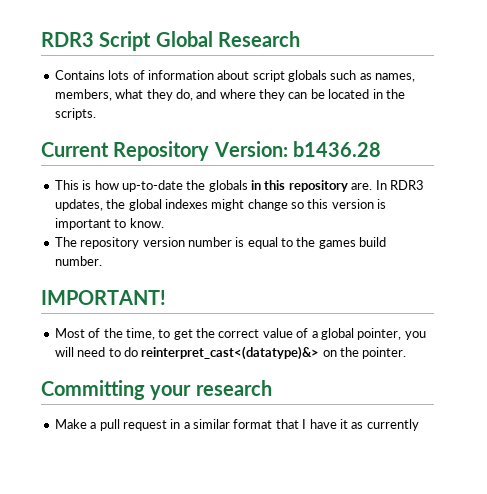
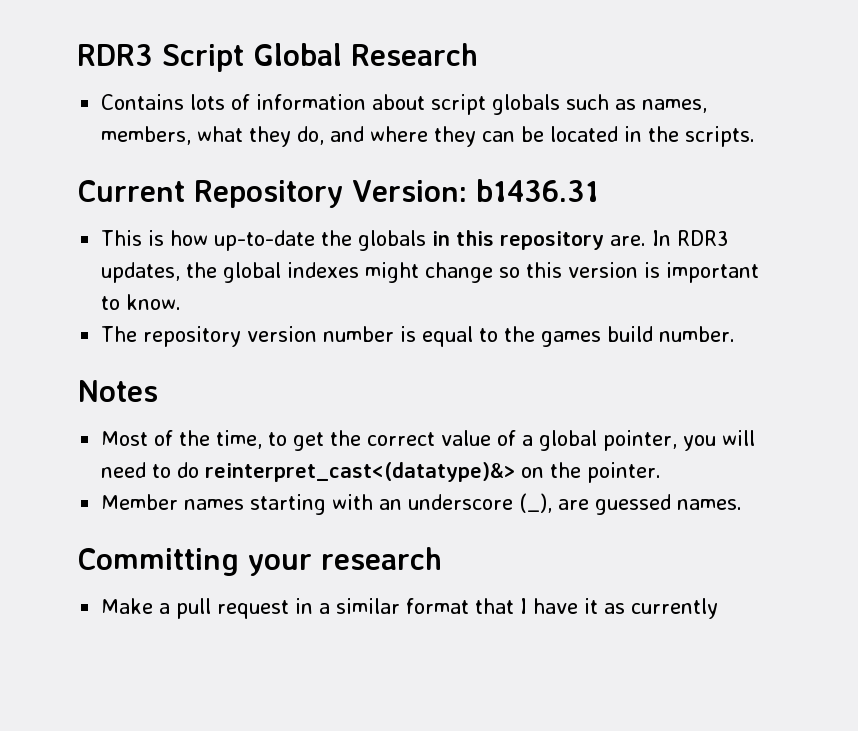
- Current Repository Version: b1436.28
+ Current Repository Version: b1436.31
- IMPORTANT!
+ Notes
+ Member names starting with an underscore (_), are guessed names.

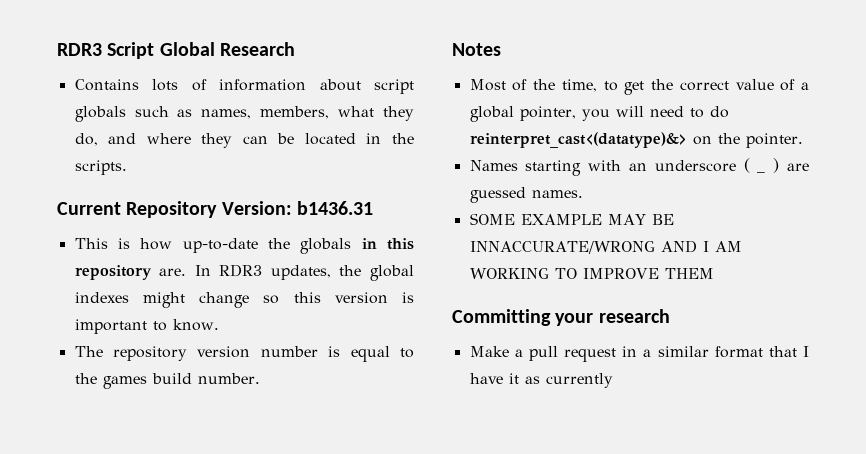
- Member names starting with an underscore (_), are guessed names.
+ Names starting with an underscore ( _ ) are guessed names.
+ SOME EXAMPLE MAY BE INNACCURATE/WRONG AND I AM WORKING TO IMPROVE THEM

